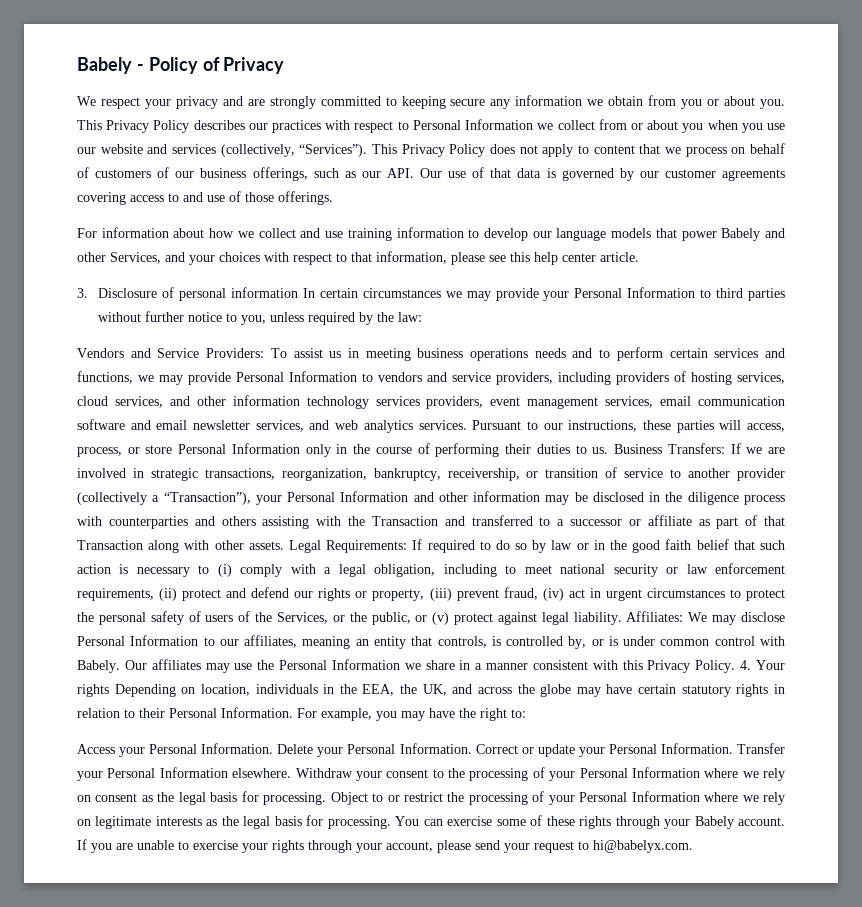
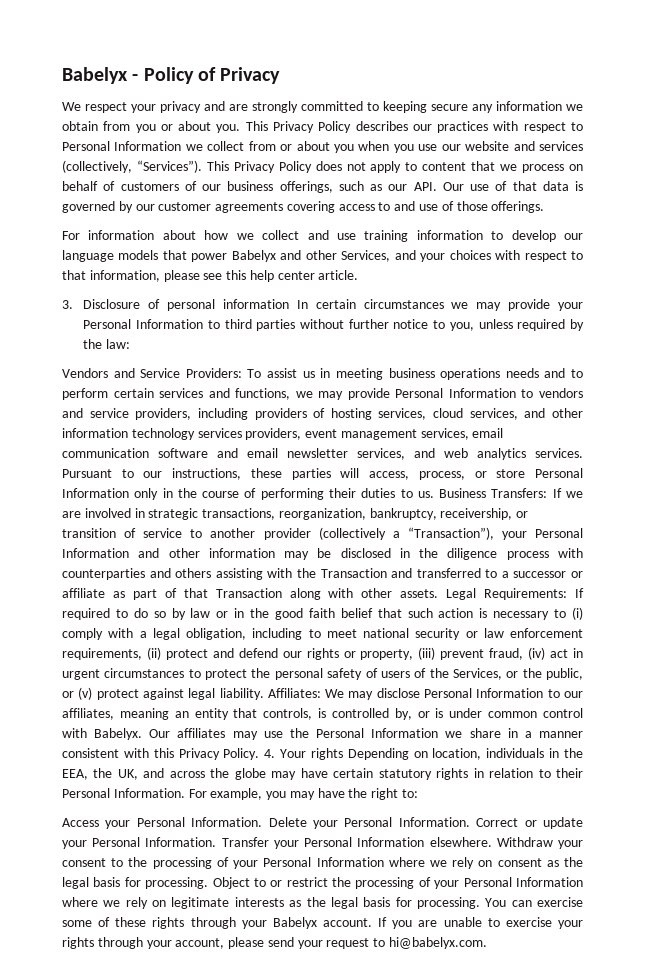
- Babely - Policy of Privacy
+ Babelyx - Policy of Privacy
- For information about how we collect and use training information to develop our language models that power Babely and other Services, and your choices with respect to that information, please see this help center article.
+ For information about how we collect and use training information to develop our language models that power Babelyx and other Services, and your choices with respect to that information, please see this help center article.
- Affiliates: We may disclose Personal Information to our affiliates, meaning an entity that controls, is controlled by, or is under common control with Babely.
+ Affiliates: We may disclose Personal Information to our affiliates, meaning an entity that controls, is controlled by, or is under common control with Babelyx.
- You can exercise some of these rights through your Babely account.
+ You can exercise some of these rights through your Babelyx account.

